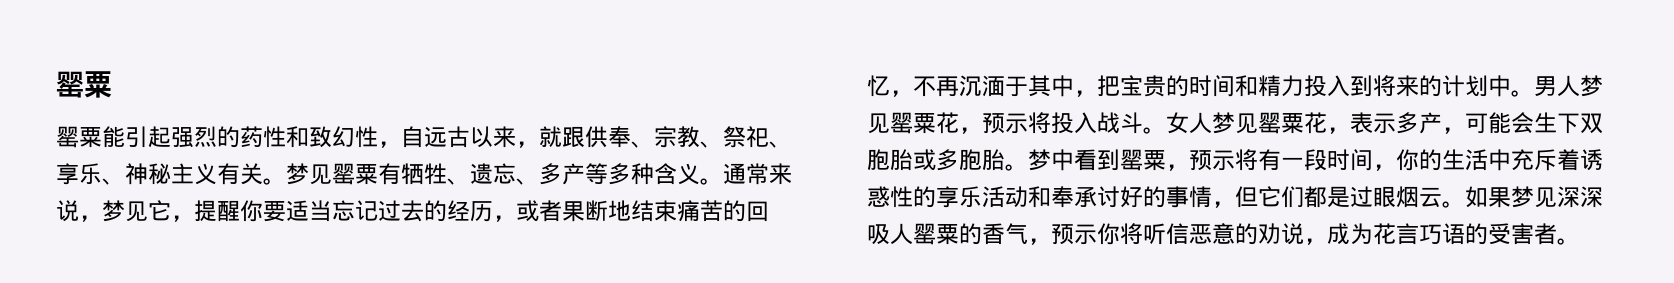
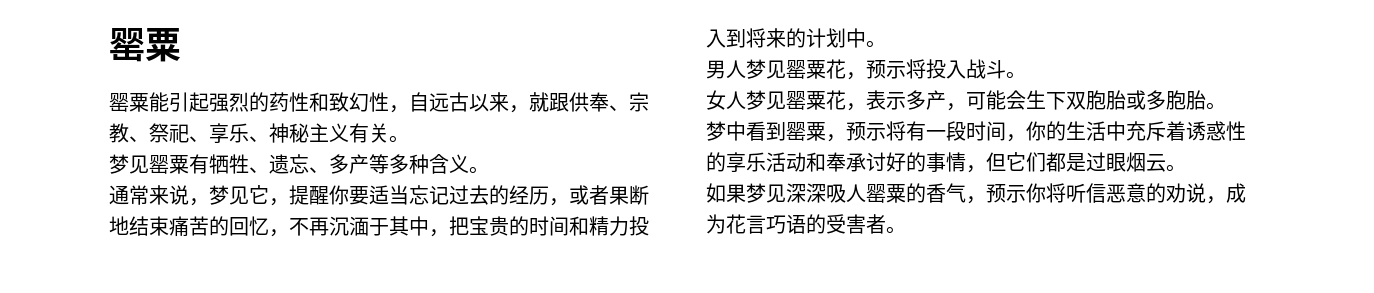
- 罂粟能引起强烈的药性和致幻性，自远古以来，就跟供奉、宗教、祭祀、享乐、神秘主义有关。梦见罂粟有牺牲、遗忘、多产等多种含义。通常来说，梦见它，提醒你要适当忘记过去的经历，或者果断地结束痛苦的回忆，不再沉湎于其中，把宝贵的时间和精力投入到将来的计划中。男人梦见罂粟花，预示将投入战斗。女人梦见罂粟花，表示多产，可能会生下双胞胎或多胞胎。梦中看到罂粟，预示将有一段时间，你的生活中充斥着诱惑性的享乐活动和奉承讨好的事情，但它们都是过眼烟云。如果梦见深深吸人罂粟的香气，预示你将听信恶意的劝说，成为花言巧语的受害者。
+ 罂粟能引起强烈的药性和致幻性，自远古以来，就跟供奉、宗教、祭祀、享乐、神秘主义有关。
+ 梦见罂粟有牺牲、遗忘、多产等多种含义。
+ 通常来说，梦见它，提醒你要适当忘记过去的经历，或者果断地结束痛苦的回忆，不再沉湎于其中，把宝贵的时间和精力投入到将来的计划中。
+ 男人梦见罂粟花，预示将投入战斗。
+ 女人梦见罂粟花，表示多产，可能会生下双胞胎或多胞胎。
+ 梦中看到罂粟，预示将有一段时间，你的生活中充斥着诱惑性的享乐活动和奉承讨好的事情，但它们都是过眼烟云。
+ 如果梦见深深吸人罂粟的香气，预示你将听信恶意的劝说，成为花言巧语的受害者。

